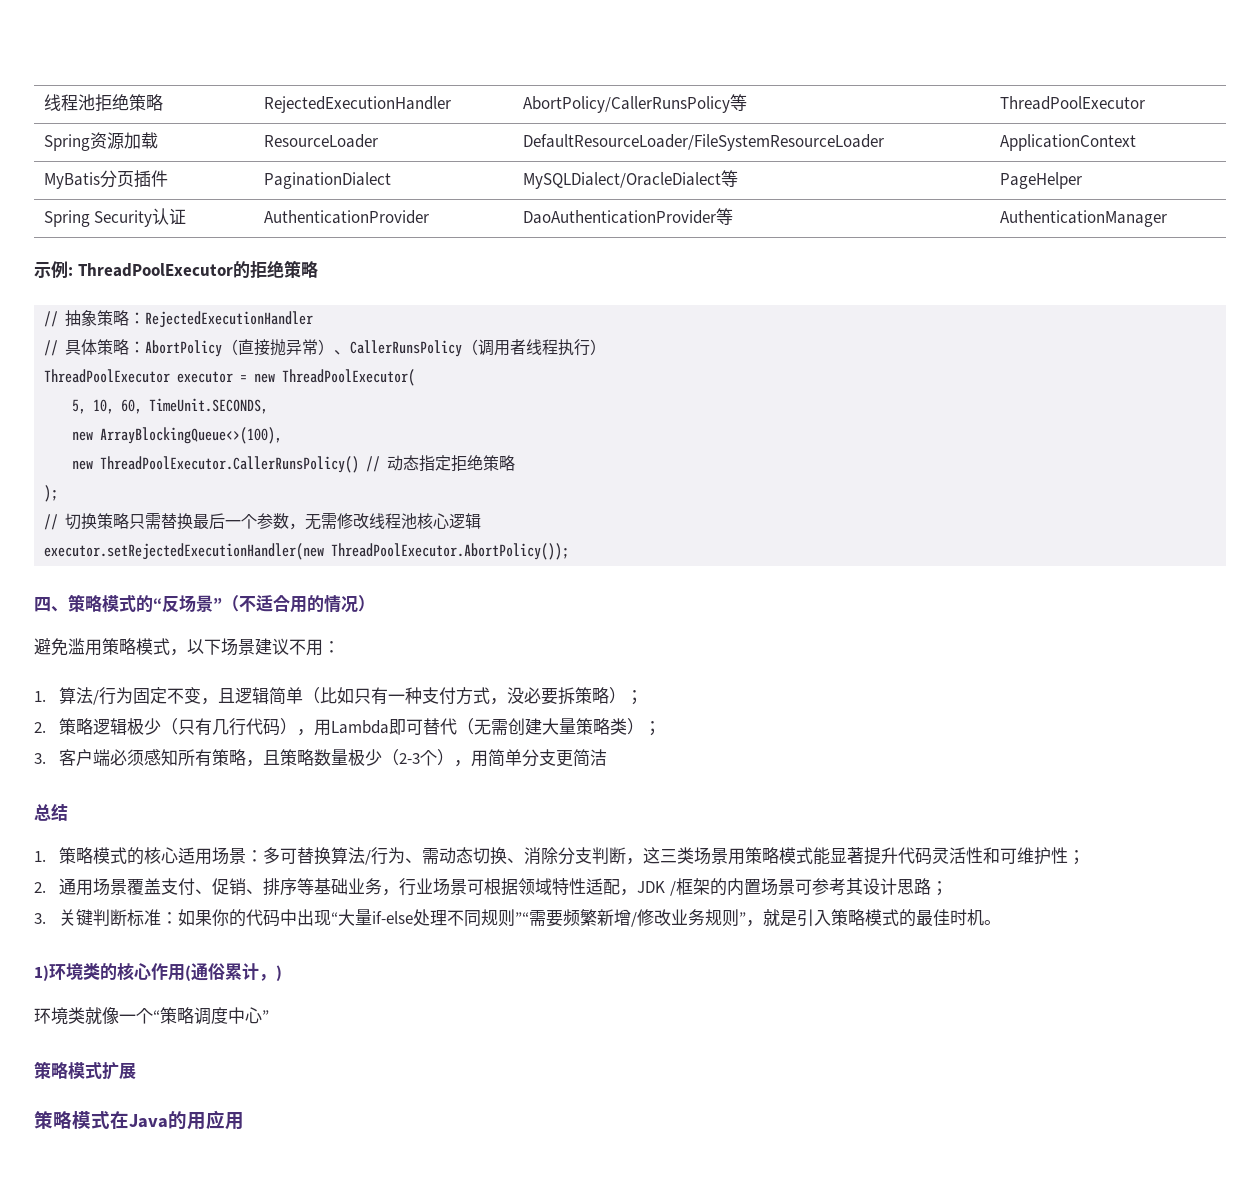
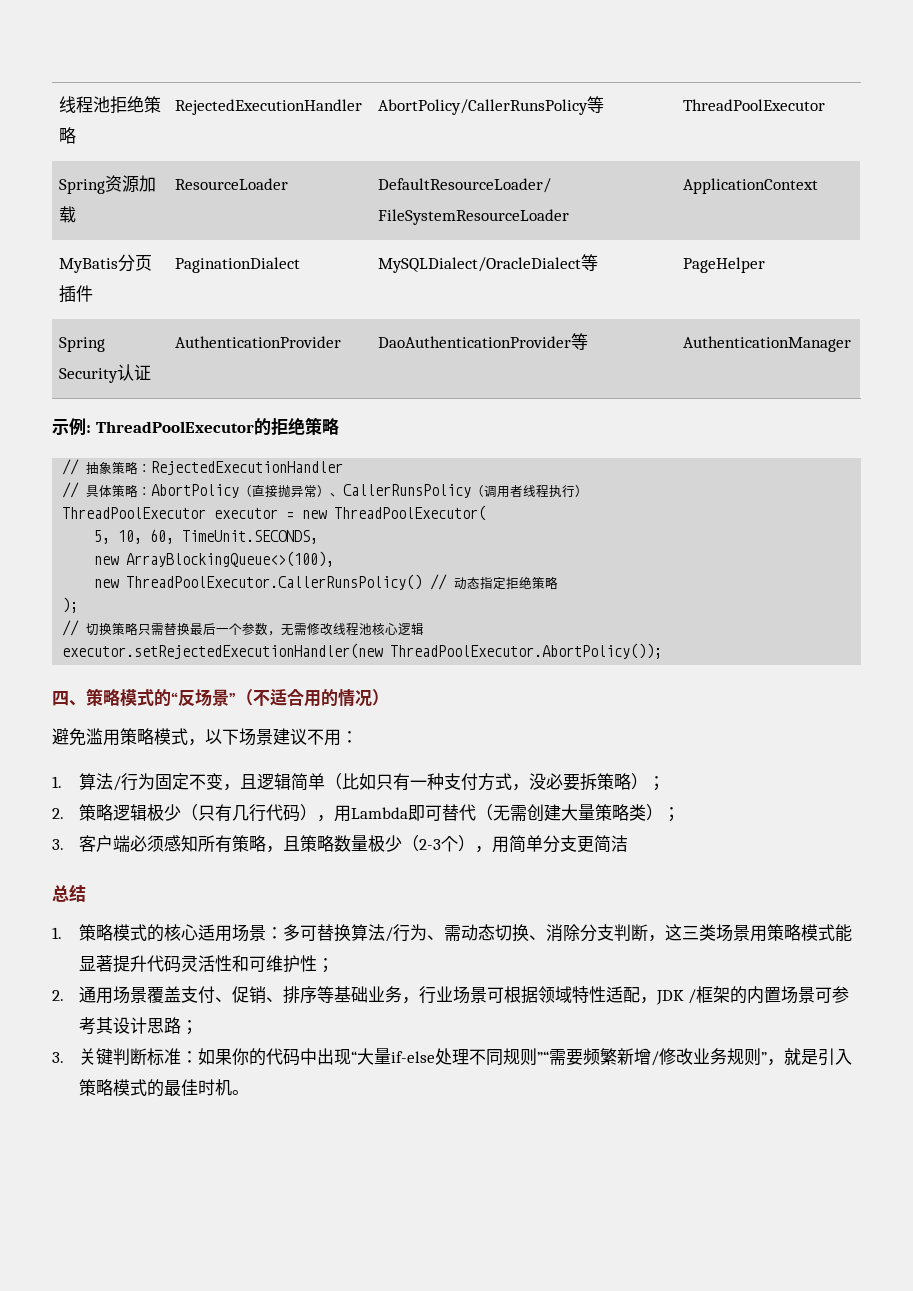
- 1)环境类的核心作用(通俗累计，)
- 环境类就像一个“策略调度中心”
- 策略模式扩展
- 策略模式在Java的用应用

